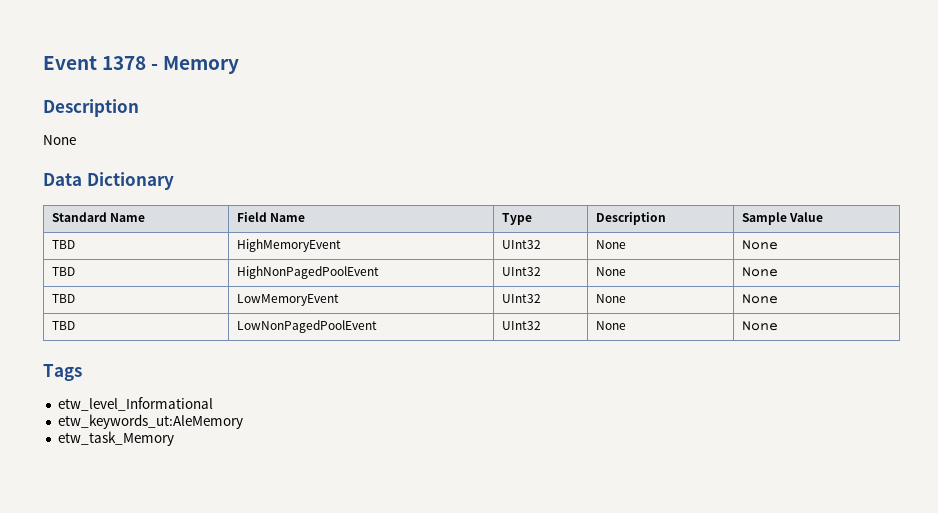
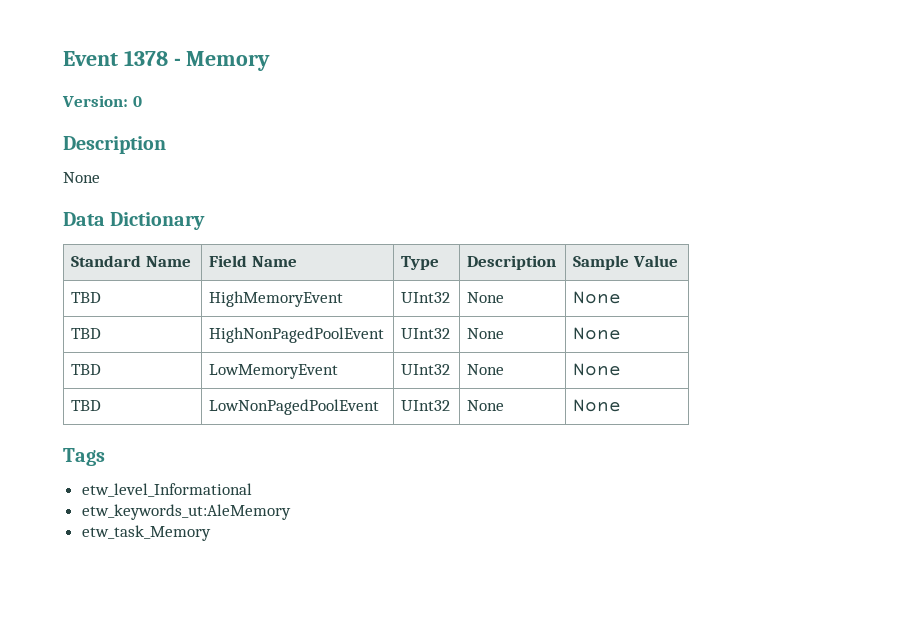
+ Version: 0

